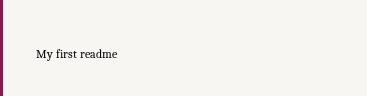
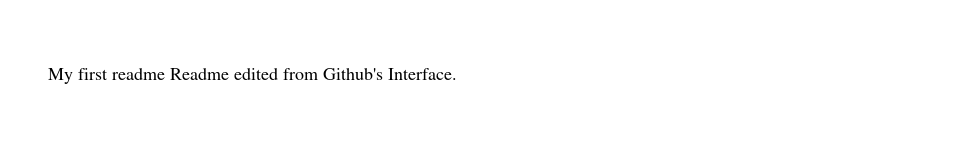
- My first readme
+ My first readme Readme edited from Github's Interface.

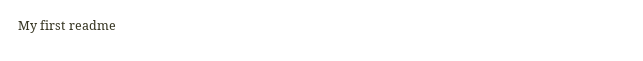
- My first readme Readme edited from Github's Interface.
+ My first readme

